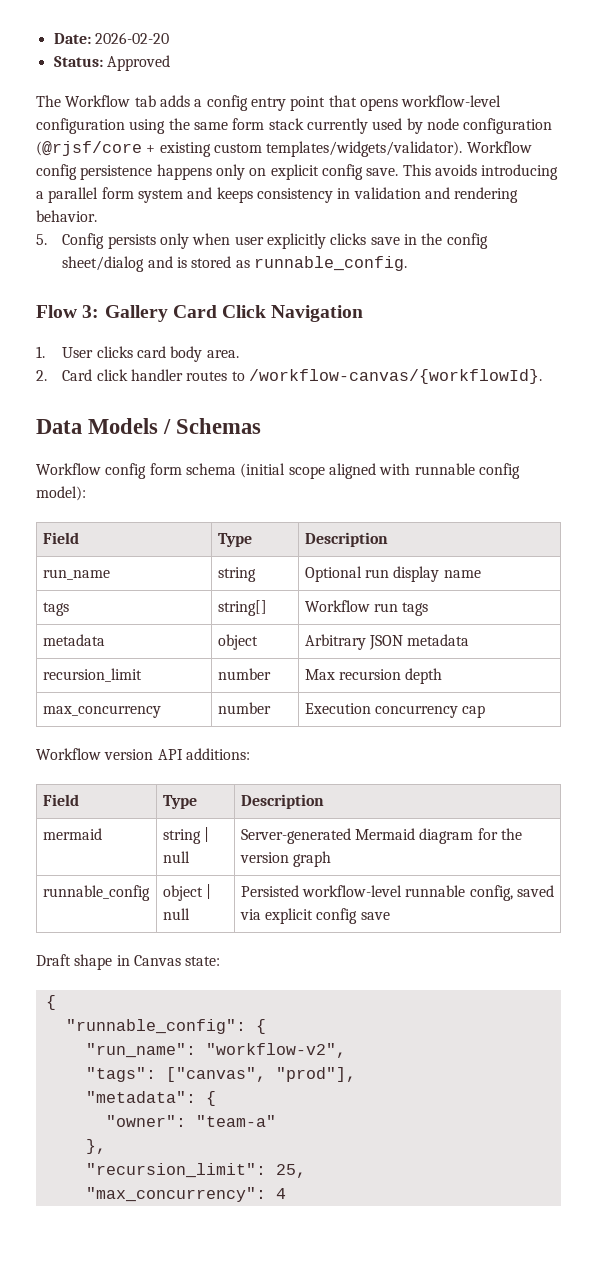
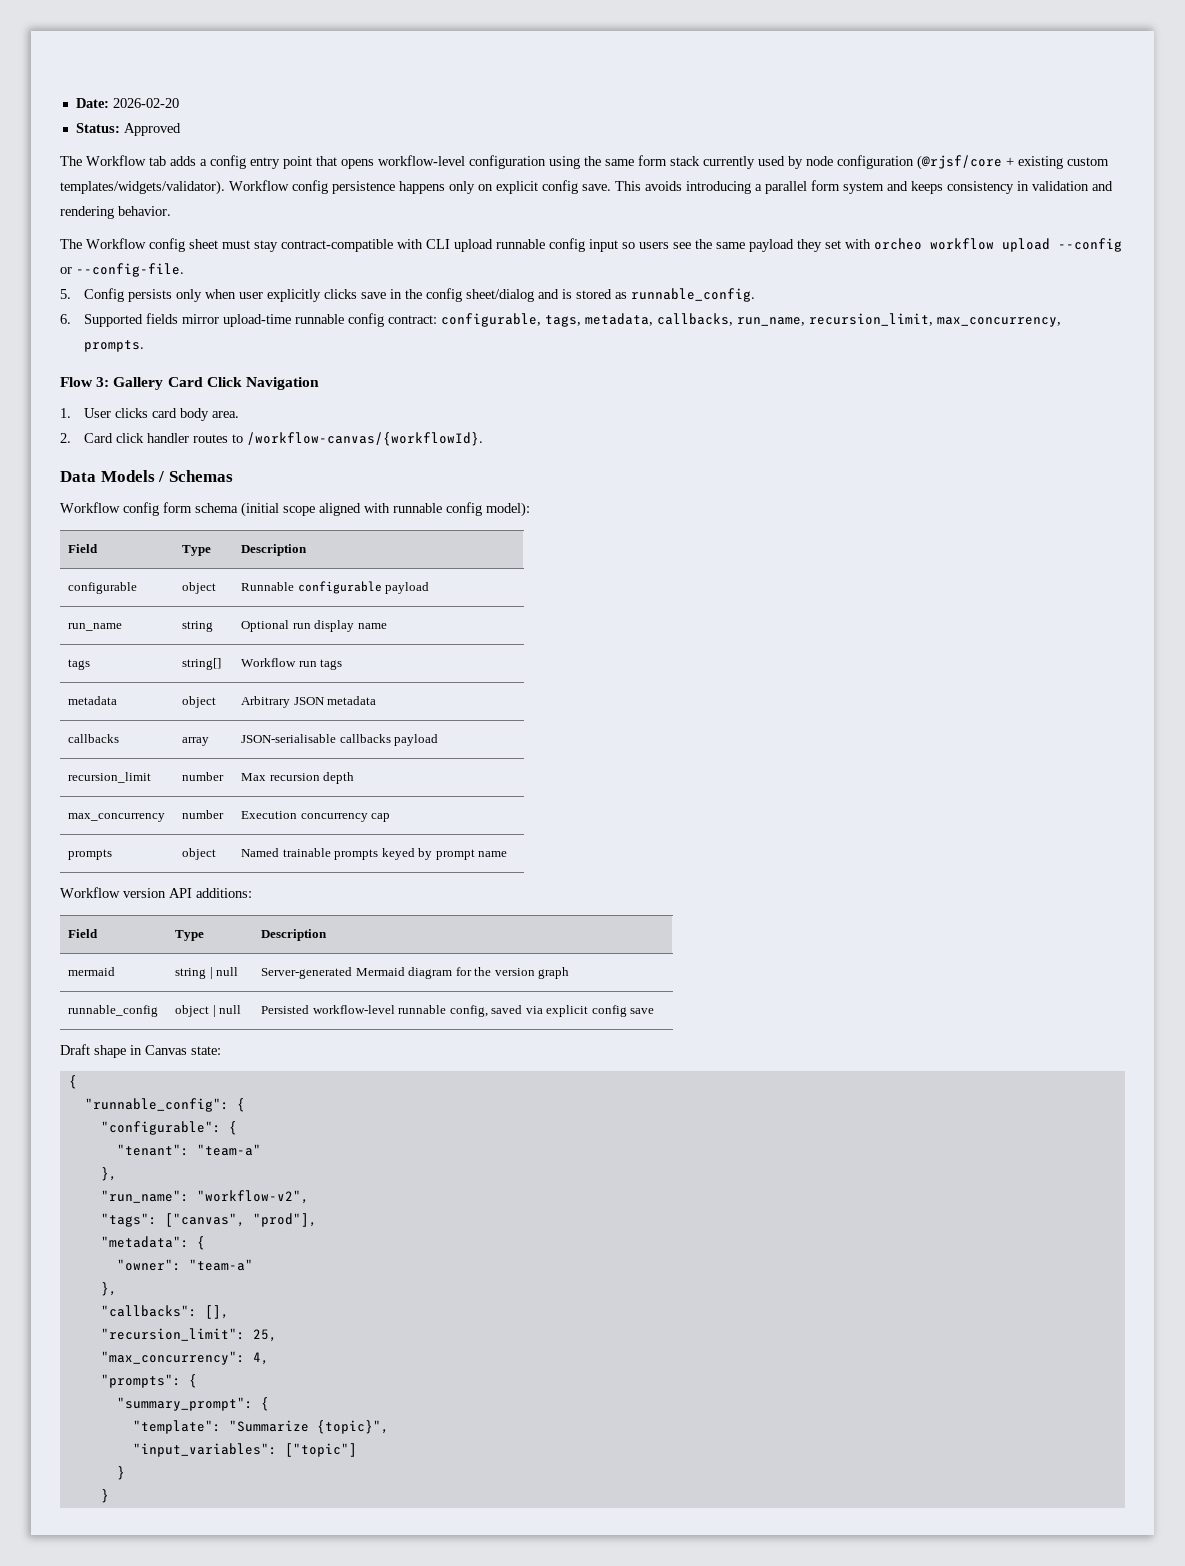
+ The Workflow config sheet must stay contract-compatible with CLI upload runnable config input so users see the same payload they set with orcheo workflow upload --config or --config-file.
+ 6. Supported fields mirror upload-time runnable config contract: configurable, tags, metadata, callbacks, run_name, recursion_limit, max_concurrency, prompts.
+ configurable | object | Runnable configurable payload
+ callbacks | array | JSON-serialisable callbacks payload
+ prompts | object | Named trainable prompts keyed by prompt name
+ "configurable": {
+ "tenant": "team-a"
+ },
+ "callbacks": [],
- "max_concurrency": 4
+ "max_concurrency": 4,
+ "prompts": {
+ "summary_prompt": {
+ "template": "Summarize {topic}",
+ "input_variables": ["topic"]
+ }
+ }

